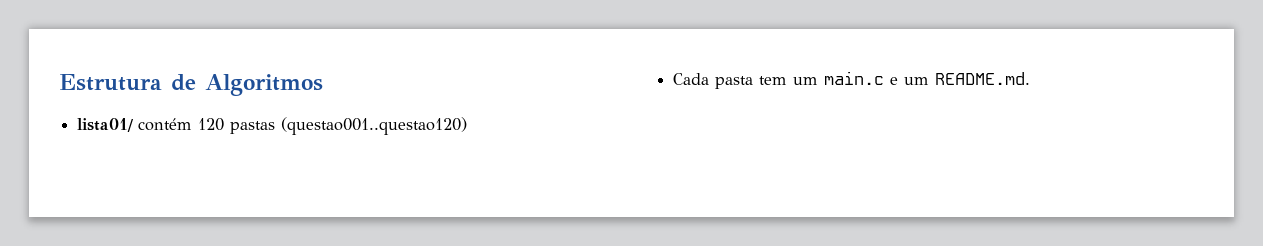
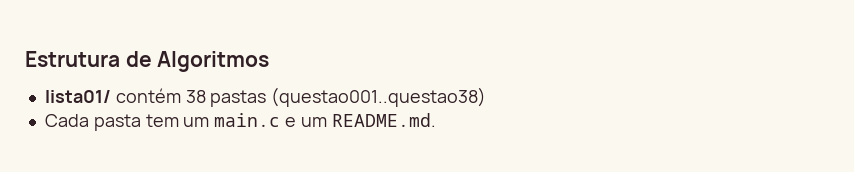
- lista01/ contém 120 pastas (questao001..questao120)
+ lista01/ contém 38 pastas (questao001..questao38)

